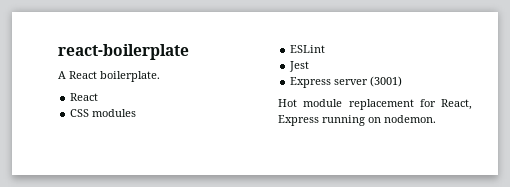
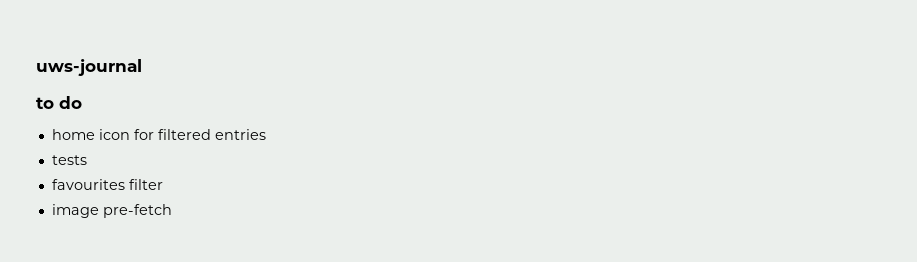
- react-boilerplate
- A React boilerplate.
- React
- CSS modules
- ESLint
- Jest
- Express server (3001)
- Hot module replacement for React, Express running on nodemon.
+ uws-journal
+ to do
+ home icon for filtered entries
+ tests
+ favourites filter
+ image pre-fetch

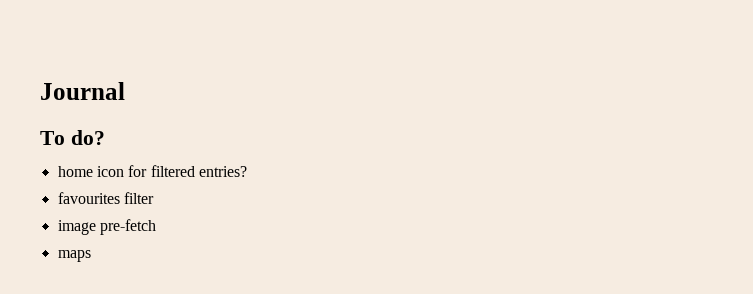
- uws-journal
- to do
+ Journal
+ To do?
- home icon for filtered entries
- tests
+ home icon for filtered entries?
+ maps

